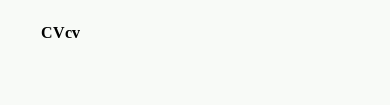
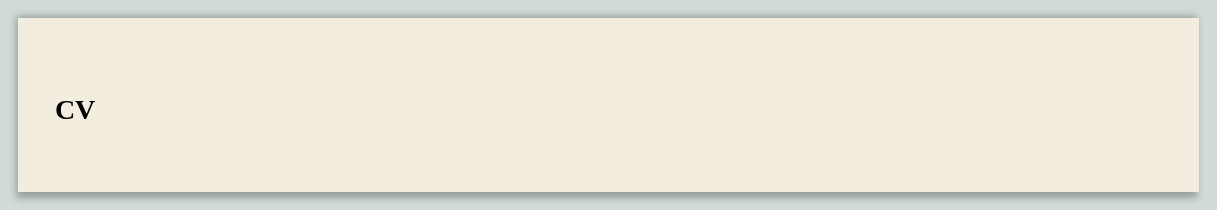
- CVcv
+ CV

